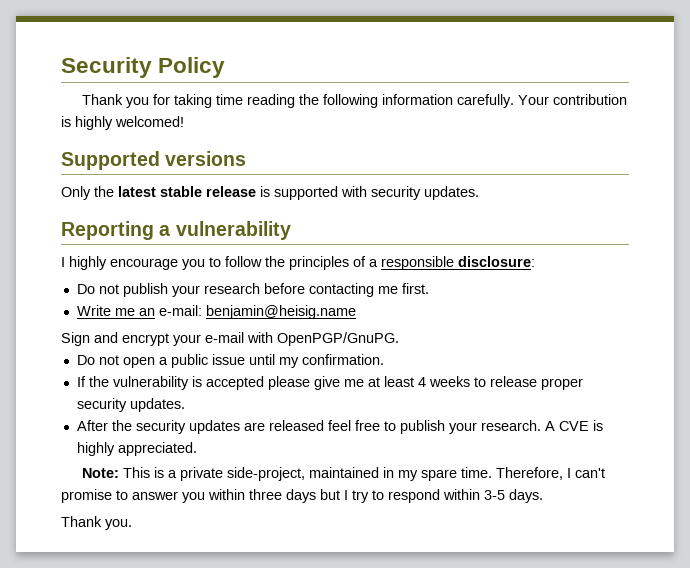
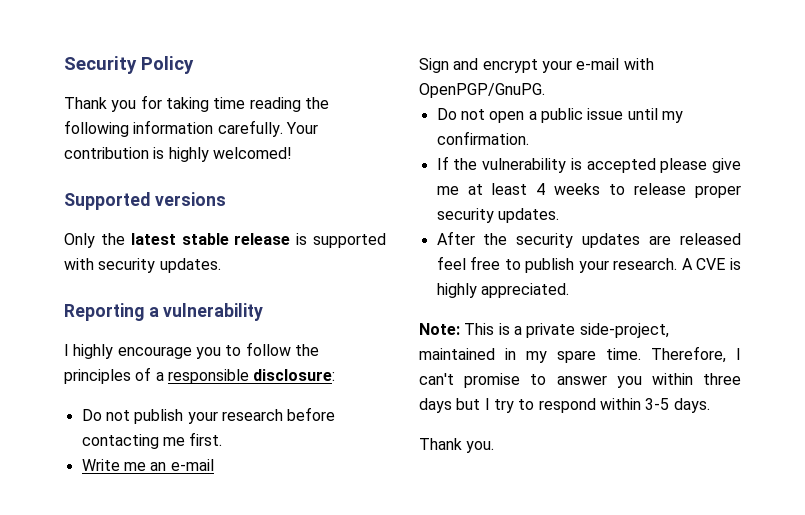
- Write me an e-mail: benjamin@heisig.name
+ Write me an e-mail

